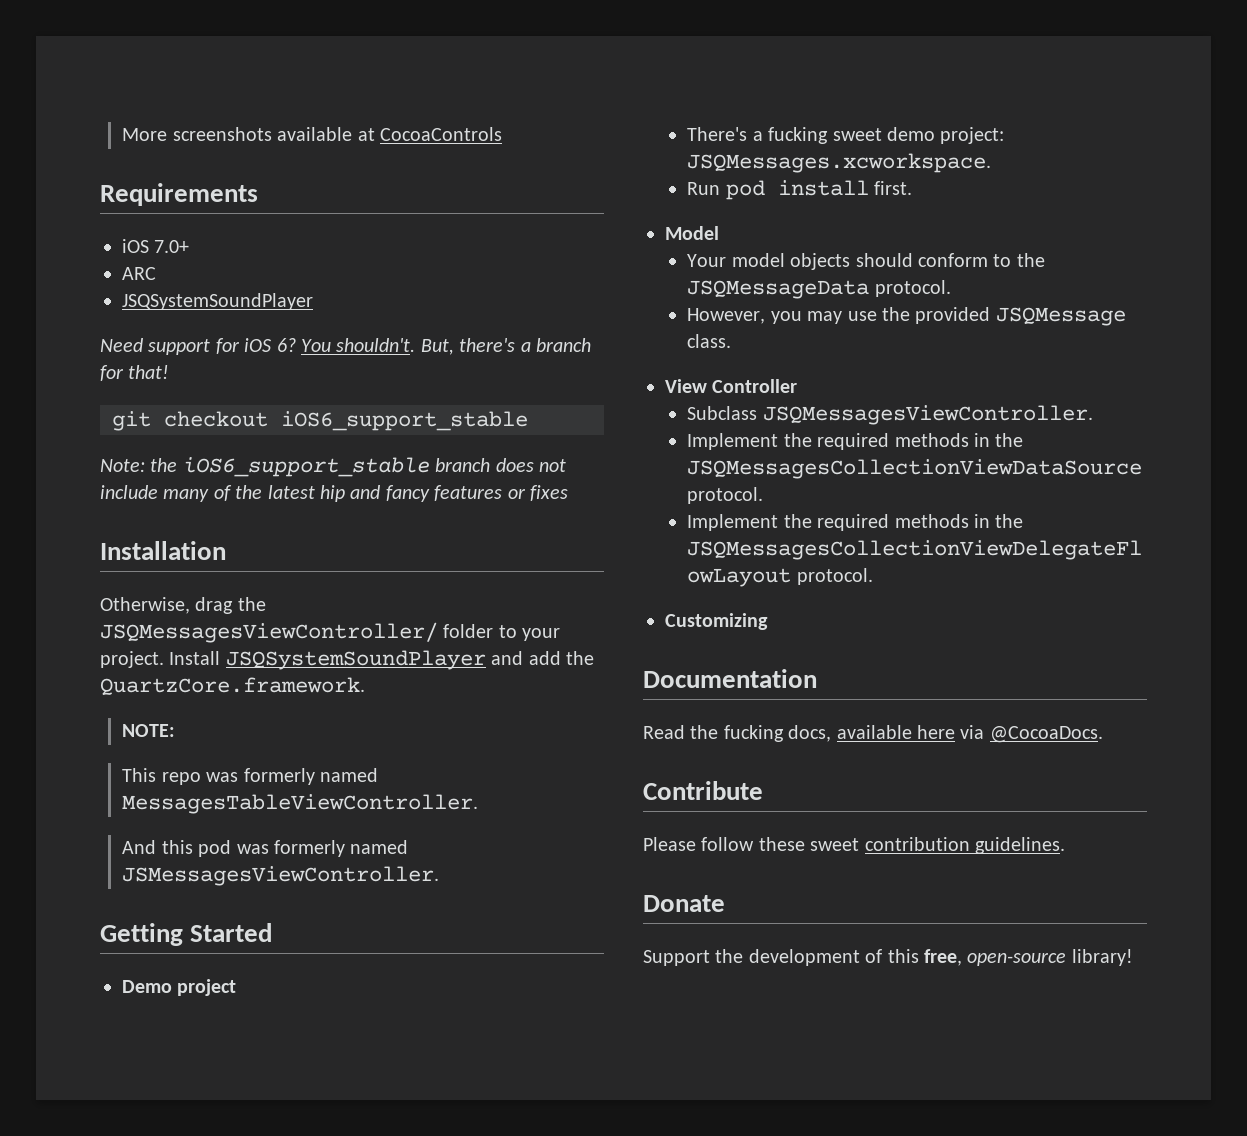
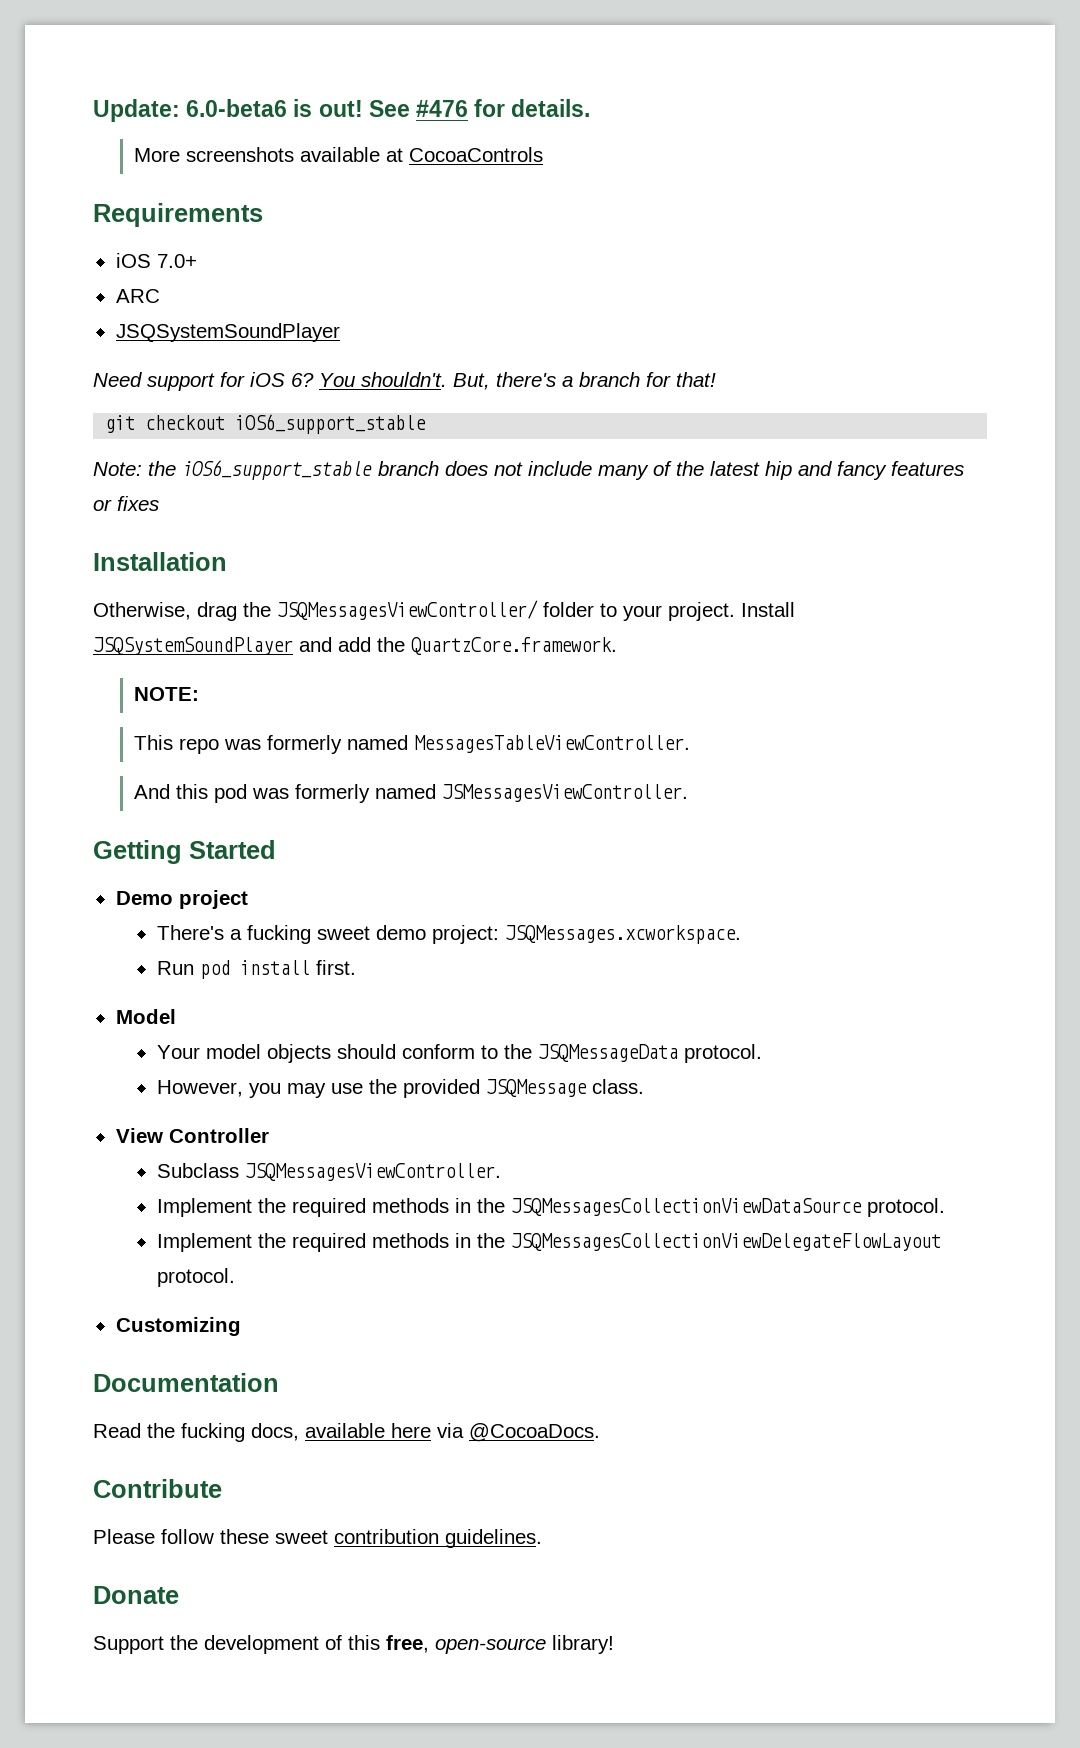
+ Update: 6.0-beta6 is out! See #476 for details.

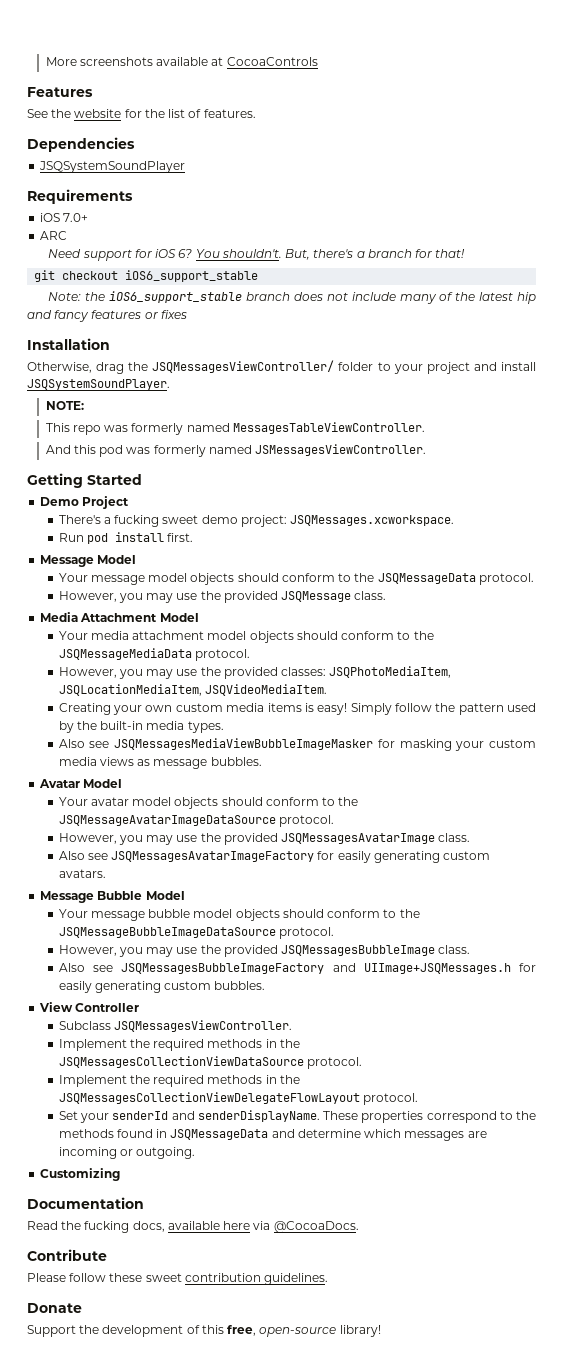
- Update: 6.0-beta6 is out! See #476 for details.
+ Features
+ See the website for the list of features.
+ Dependencies
+ JSQSystemSoundPlayer
  ARC
- JSQSystemSoundPlayer
- Otherwise, drag the JSQMessagesViewController/ folder to your project. Install JSQSystemSoundPlayer and add the QuartzCore.framework.
+ Otherwise, drag the JSQMessagesViewController/ folder to your project and install JSQSystemSoundPlayer.
- Demo project
+ Demo Project
- Model
- Your model objects should conform to the JSQMessageData protocol.
+ Message Model
+ Your message model objects should conform to the JSQMessageData protocol.
+ Media Attachment Model
+ Your media attachment model objects should conform to the JSQMessageMediaData protocol.
+ However, you may use the provided classes: JSQPhotoMediaItem, JSQLocationMediaItem, JSQVideoMediaItem.
+ Creating your own custom media items is easy! Simply follow the pattern used by the built-in media types.
+ Also see JSQMessagesMediaViewBubbleImageMasker for masking your custom media views as message bubbles.
+ Avatar Model
+ Your avatar model objects should conform to the JSQMessageAvatarImageDataSource protocol.
+ However, you may use the provided JSQMessagesAvatarImage class.
+ Also see JSQMessagesAvatarImageFactory for easily generating custom avatars.
+ Message Bubble Model
+ Your message bubble model objects should conform to the JSQMessageBubbleImageDataSource protocol.
+ However, you may use the provided JSQMessagesBubbleImage class.
+ Also see JSQMessagesBubbleImageFactory and UIImage+JSQMessages.h for easily generating custom bubbles.
+ Set your senderId and senderDisplayName. These properties correspond to the methods found in JSQMessageData and determine which messages are incoming or outgoing.

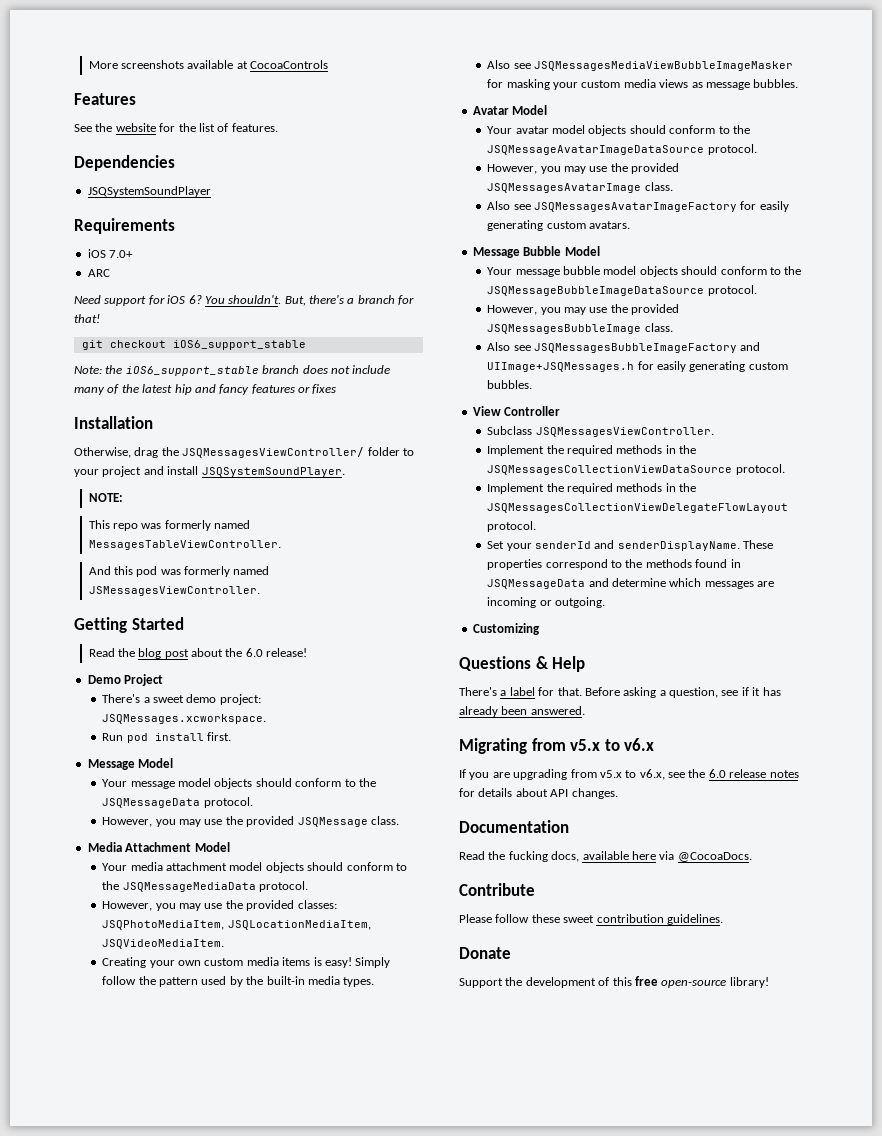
+ Read the blog post about the 6.0 release!
- There's a fucking sweet demo project: JSQMessages.xcworkspace.
+ There's a sweet demo project: JSQMessages.xcworkspace.
+ Questions & Help
+ There's a label for that. Before asking a question, see if it has already been answered.
+ Migrating from v5.x to v6.x
+ If you are upgrading from v5.x to v6.x, see the 6.0 release notes for details about API changes.
- Support the development of this free, open-source library!
+ Support the development of this free open-source library!

